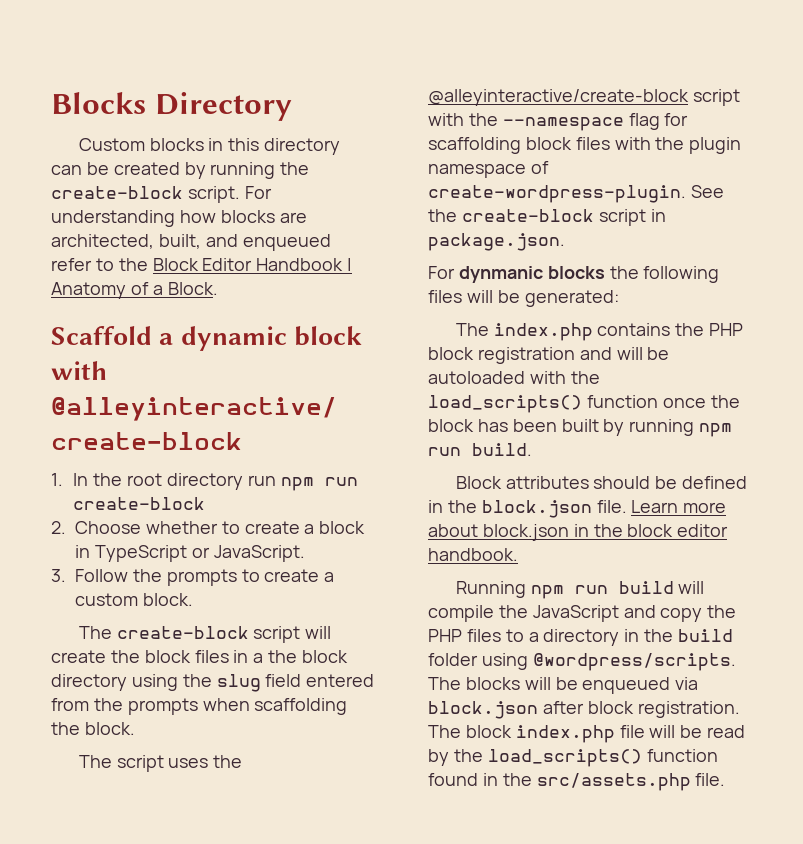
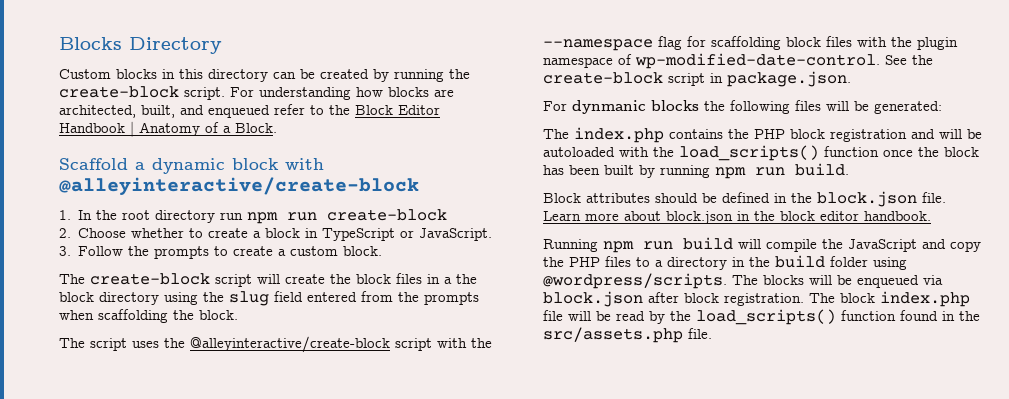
- The script uses the @alleyinteractive/create-block script with the --namespace flag for scaffolding block files with the plugin namespace of create-wordpress-plugin.
+ The script uses the @alleyinteractive/create-block script with the --namespace flag for scaffolding block files with the plugin namespace of wp-modified-date-control.

